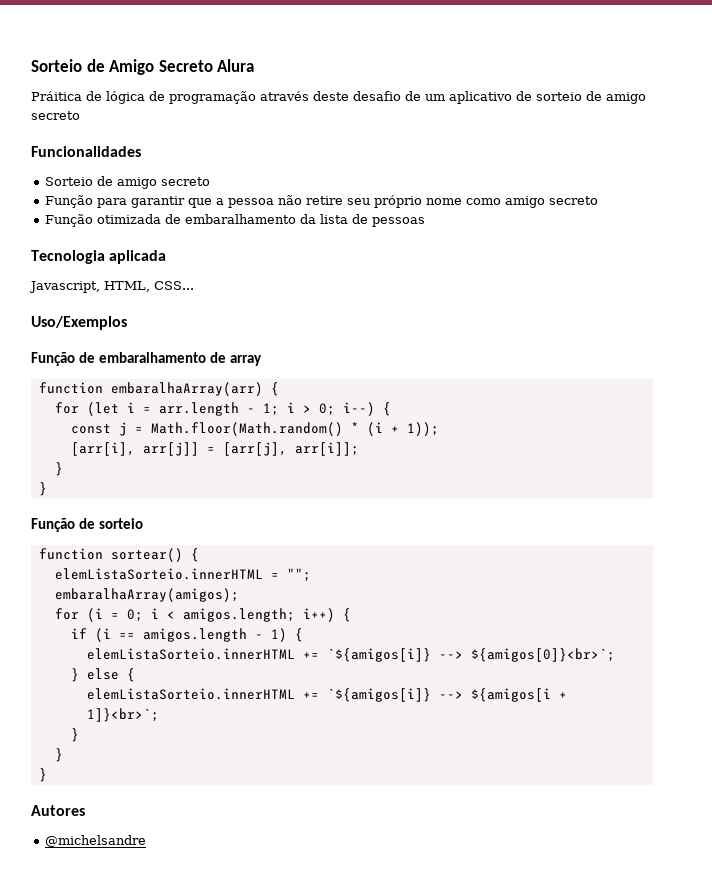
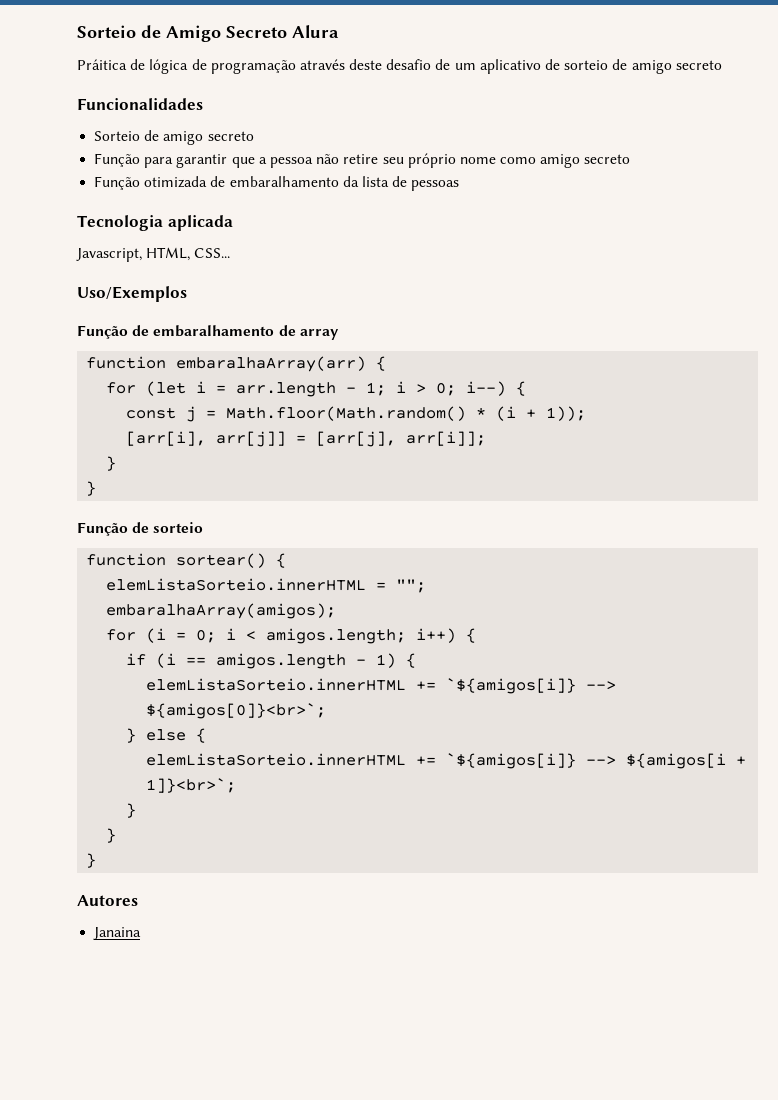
- @michelsandre
+ Janaina

